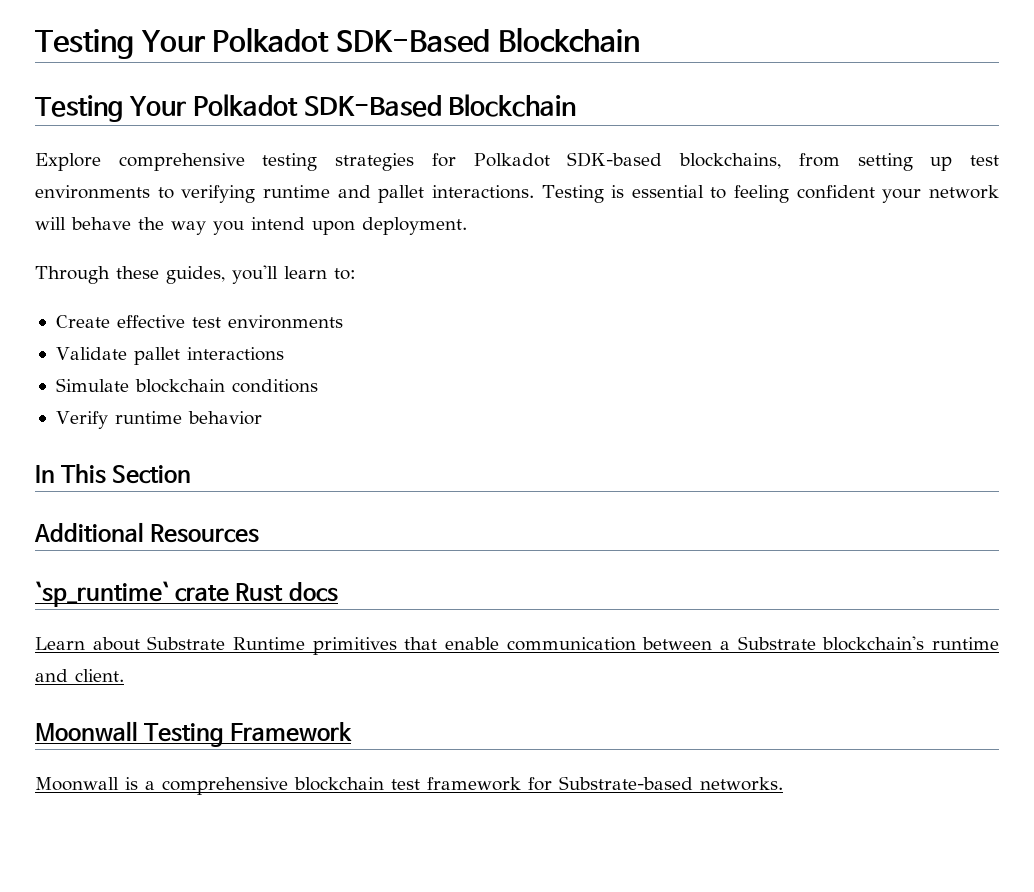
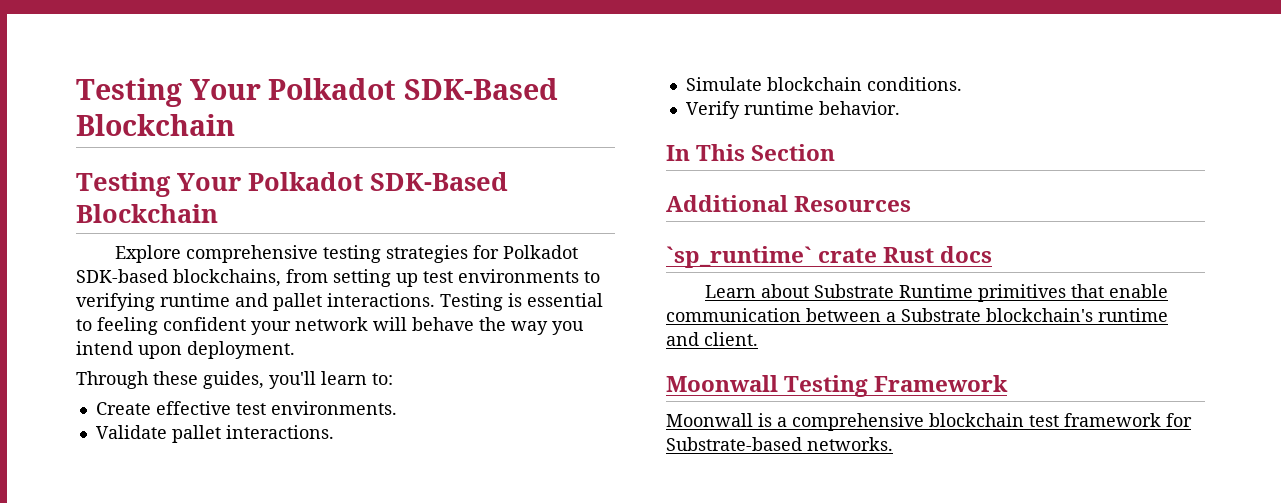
- Create effective test environments
+ Create effective test environments.
- Validate pallet interactions
+ Validate pallet interactions.
- Simulate blockchain conditions
+ Simulate blockchain conditions.
- Verify runtime behavior
+ Verify runtime behavior.

